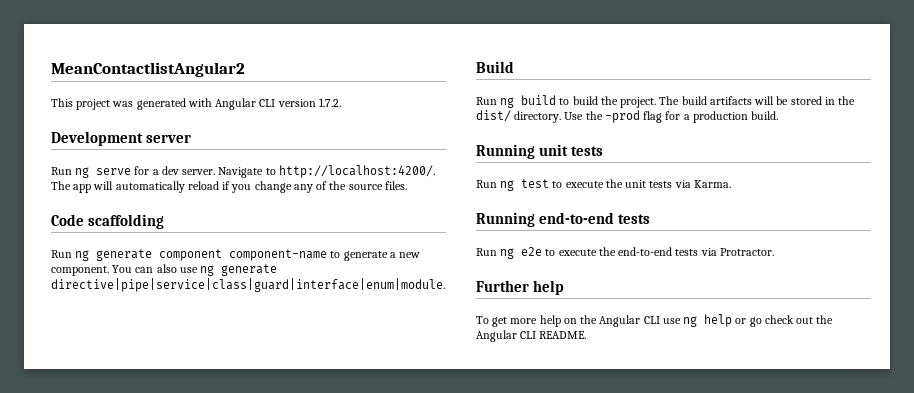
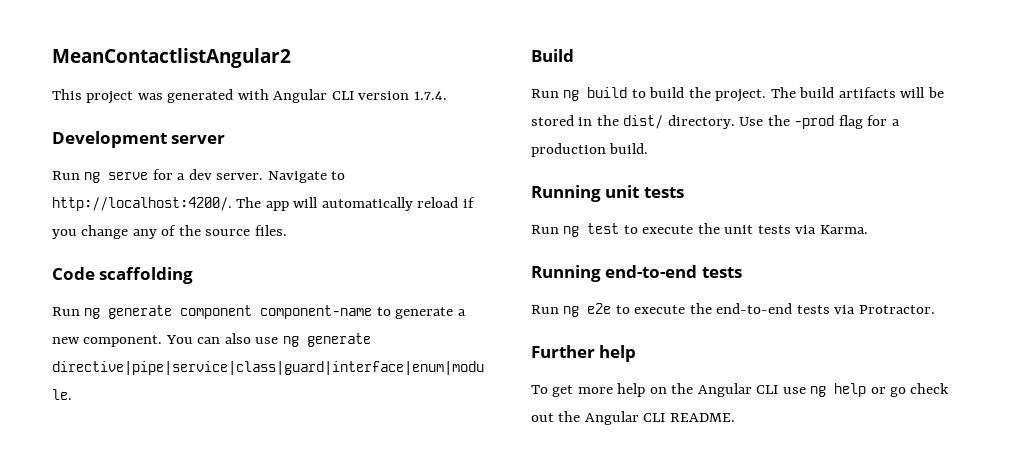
- This project was generated with Angular CLI version 1.7.2.
+ This project was generated with Angular CLI version 1.7.4.

